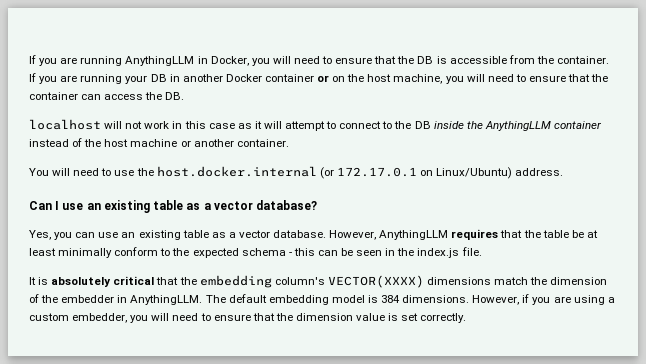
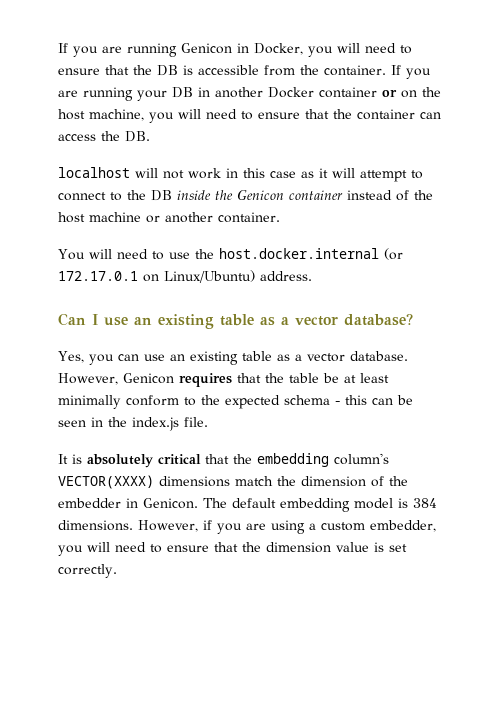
- If you are running AnythingLLM in Docker, you will need to ensure that the DB is accessible from the container.
+ If you are running Genicon in Docker, you will need to ensure that the DB is accessible from the container.
- localhost will not work in this case as it will attempt to connect to the DB inside the AnythingLLM container instead of the host machine or another container.
+ localhost will not work in this case as it will attempt to connect to the DB inside the Genicon container instead of the host machine or another container.
- However, AnythingLLM requires that the table be at least minimally conform to the expected schema - this can be seen in the index.js file.
+ However, Genicon requires that the table be at least minimally conform to the expected schema - this can be seen in the index.js file.
- It is absolutely critical that the embedding column's VECTOR(XXXX) dimensions match the dimension of the embedder in AnythingLLM.
+ It is absolutely critical that the embedding column's VECTOR(XXXX) dimensions match the dimension of the embedder in Genicon.

